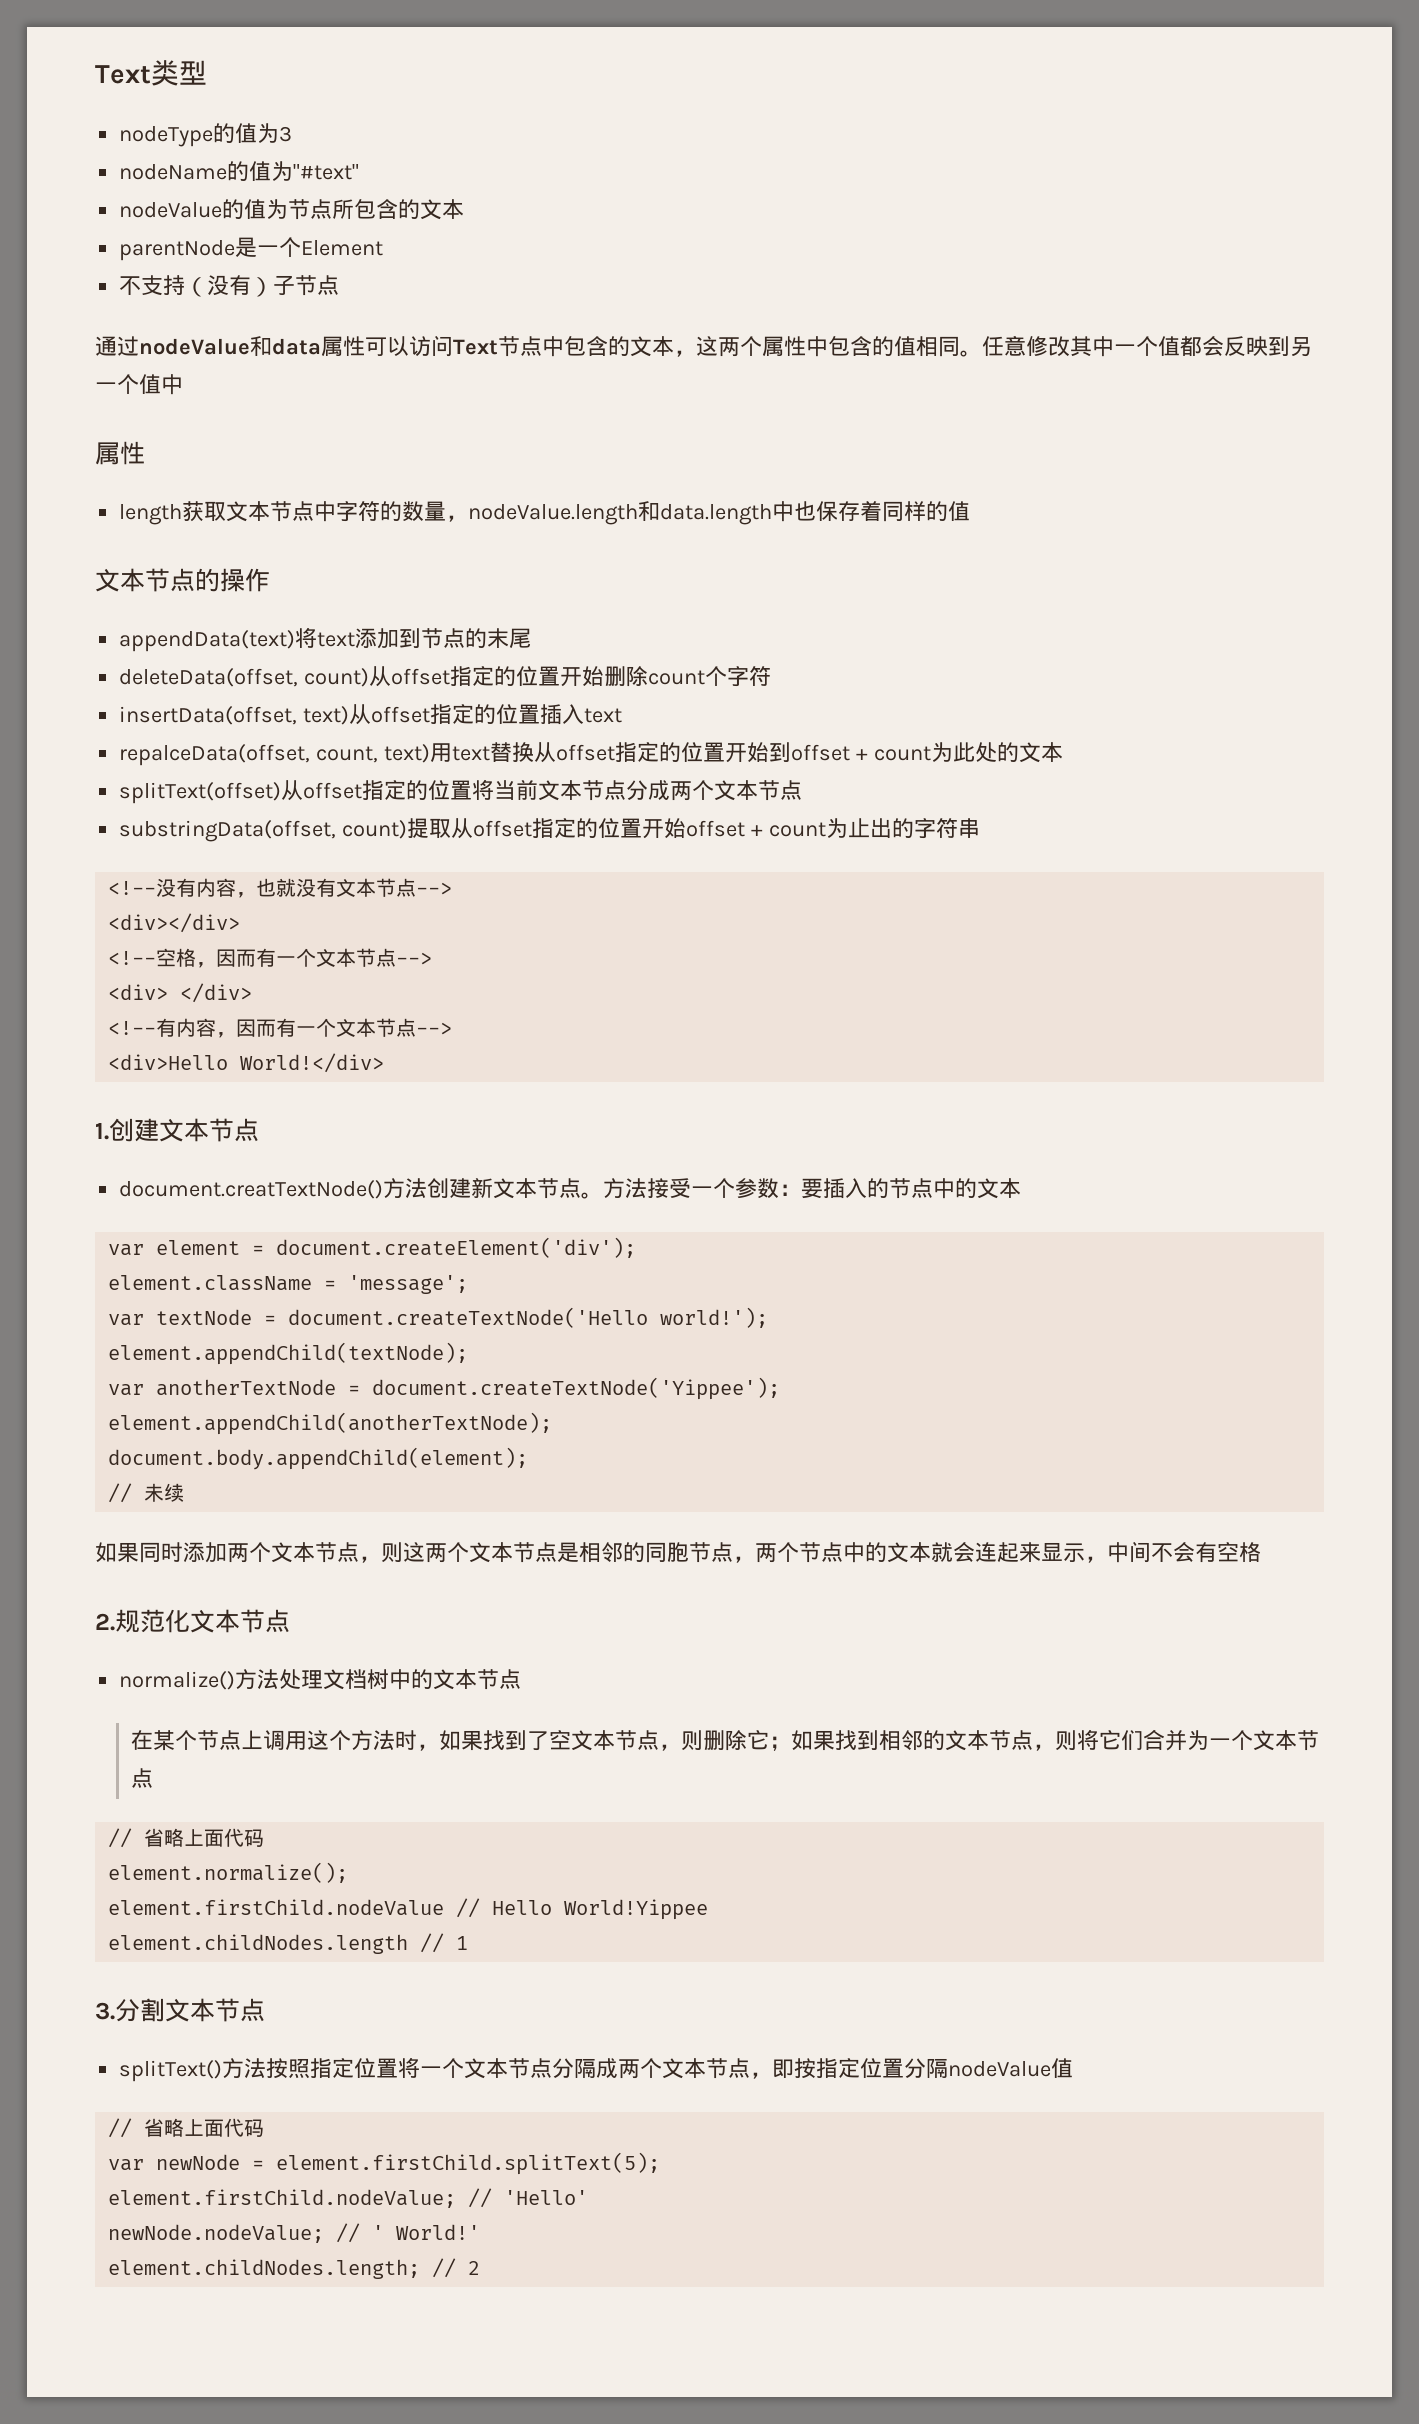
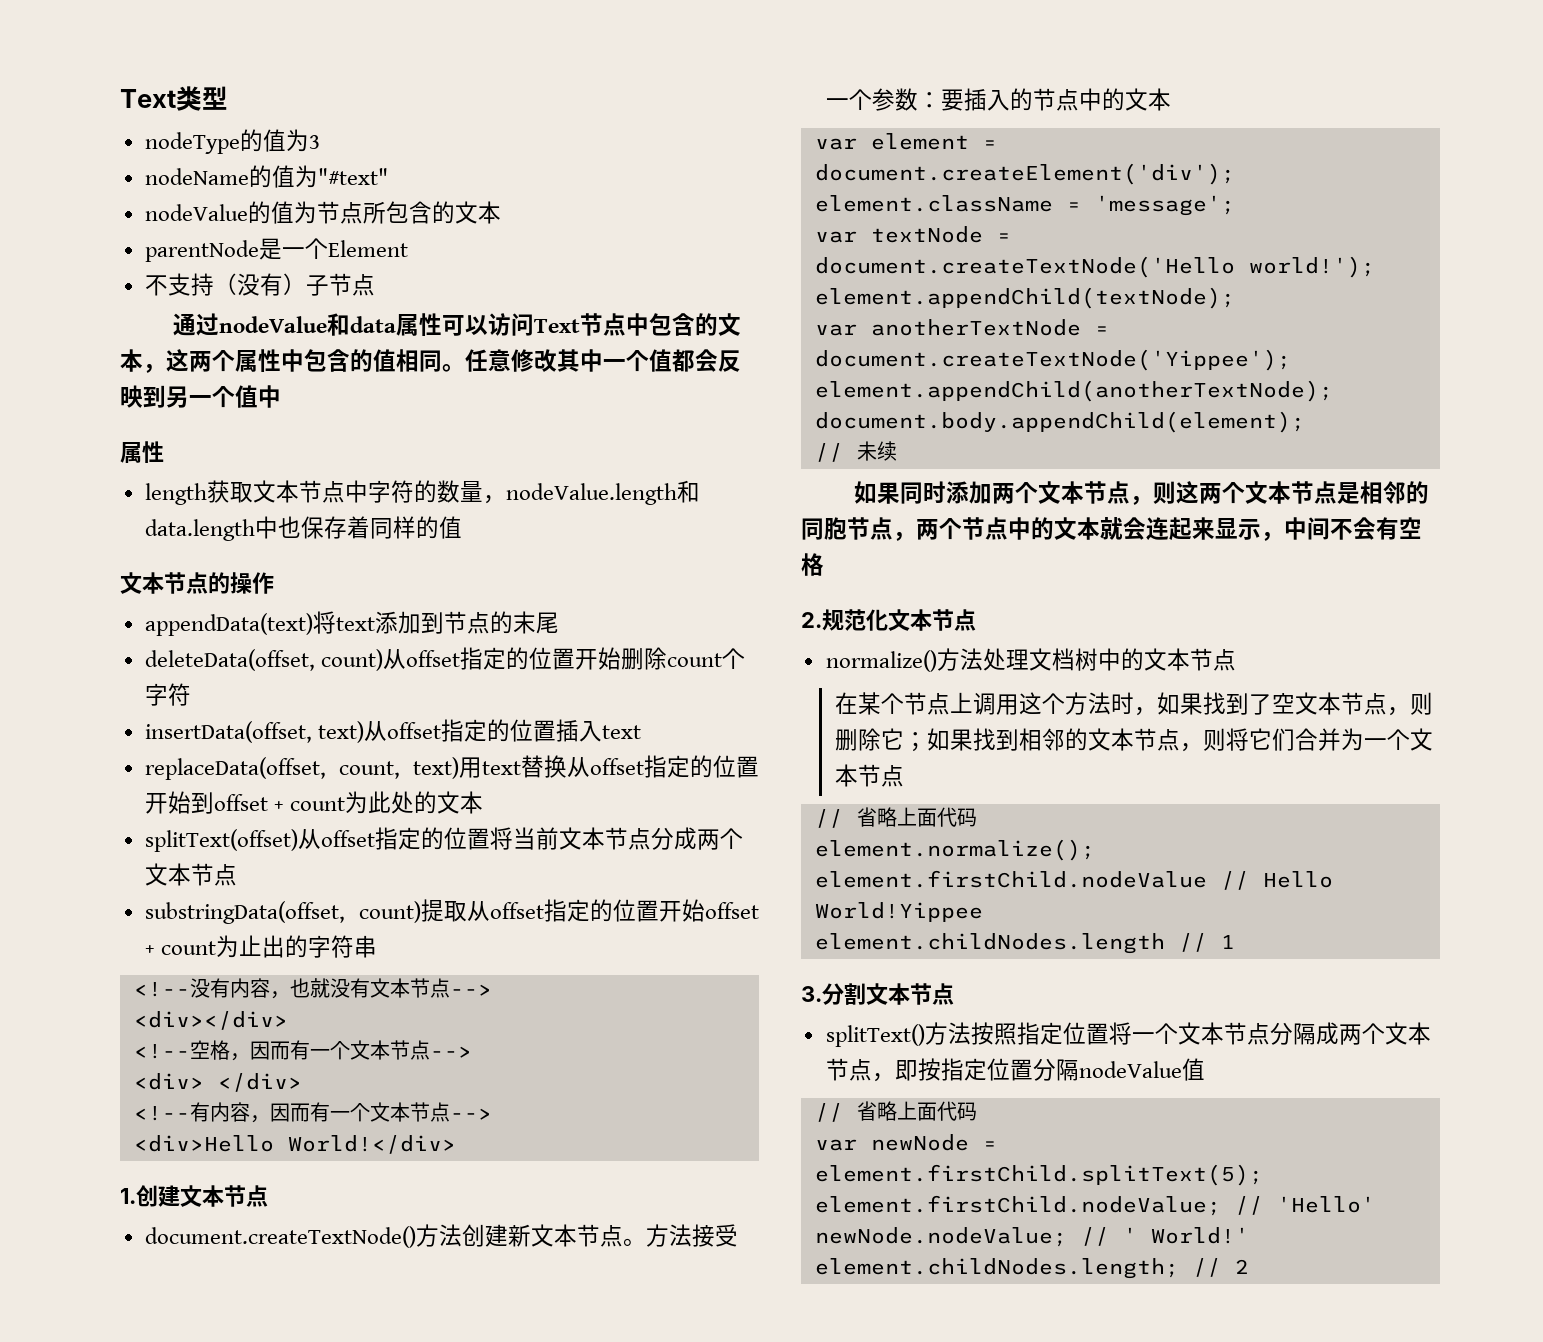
- repalceData(offset, count, text)用text替换从offset指定的位置开始到offset + count为此处的文本
+ replaceData(offset, count, text)用text替换从offset指定的位置开始到offset + count为此处的文本
- document.creatTextNode()方法创建新文本节点。
+ document.createTextNode()方法创建新文本节点。

